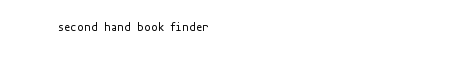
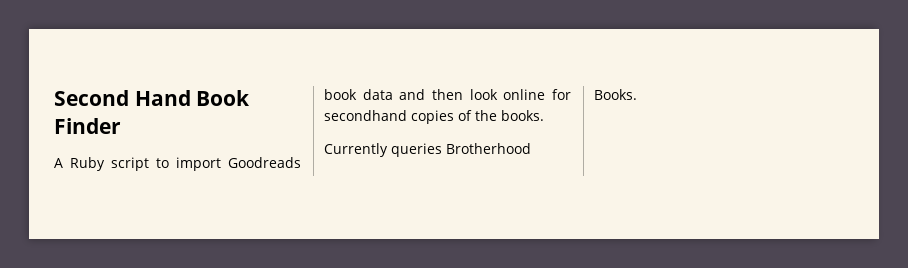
- second hand book finder
+ Second Hand Book Finder
+ A Ruby script to import Goodreads book data and then look online for secondhand copies of the books.
+ Currently queries Brotherhood Books.

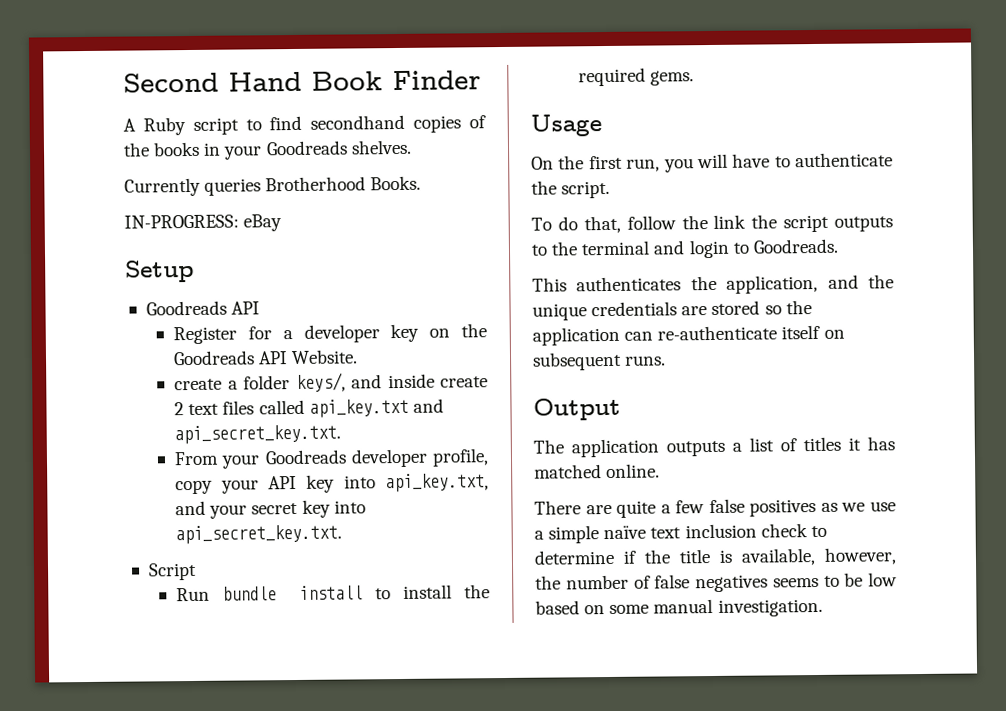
- A Ruby script to import Goodreads book data and then look online for secondhand copies of the books.
+ A Ruby script to find secondhand copies of the books in your Goodreads shelves.
  Currently queries Brotherhood Books.
+ IN-PROGRESS: eBay
+ Setup
+ Goodreads API
+ Register for a developer key on the Goodreads API Website.
+ create a folder keys/, and inside create 2 text files called api_key.txt and api_secret_key.txt.
+ From your Goodreads developer profile, copy your API key into api_key.txt, and your secret key into api_secret_key.txt.
+ Script
+ Run bundle install to install the required gems.
+ Usage
+ On the first run, you will have to authenticate the script.
+ To do that, follow the link the script outputs to the terminal and login to Goodreads.
+ This authenticates the application, and the unique credentials are stored so the application can re-authenticate itself on subsequent runs.
+ Output
+ The application outputs a list of titles it has matched online.
+ There are quite a few false positives as we use a simple naïve text inclusion check to determine if the title is available, however, the number of false negatives seems to be low based on some manual investigation.

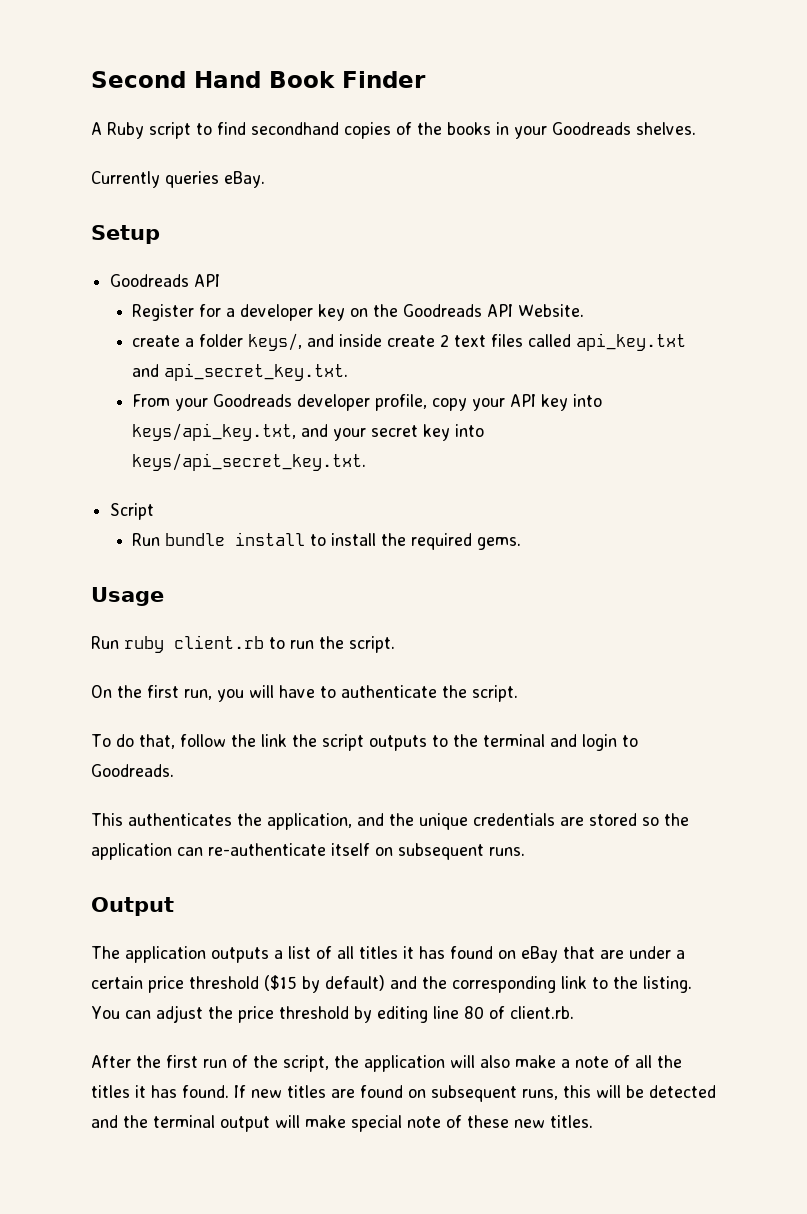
- Currently queries Brotherhood Books.
- IN-PROGRESS: eBay
+ Currently queries eBay.
- From your Goodreads developer profile, copy your API key into api_key.txt, and your secret key into api_secret_key.txt.
+ From your Goodreads developer profile, copy your API key into keys/api_key.txt, and your secret key into keys/api_secret_key.txt.
+ Run ruby client.rb to run the script.
- The application outputs a list of titles it has matched online.
- There are quite a few false positives as we use a simple naïve text inclusion check to determine if the title is available, however, the number of false negatives seems to be low based on some manual investigation.
+ The application outputs a list of all titles it has found on eBay that are under a certain price threshold ($15 by default) and the corresponding link to the listing. You can adjust the price threshold by editing line 80 of client.rb.
+ After the first run of the script, the application will also make a note of all the titles it has found. If new titles are found on subsequent runs, this will be detected and the terminal output will make special note of these new titles.

